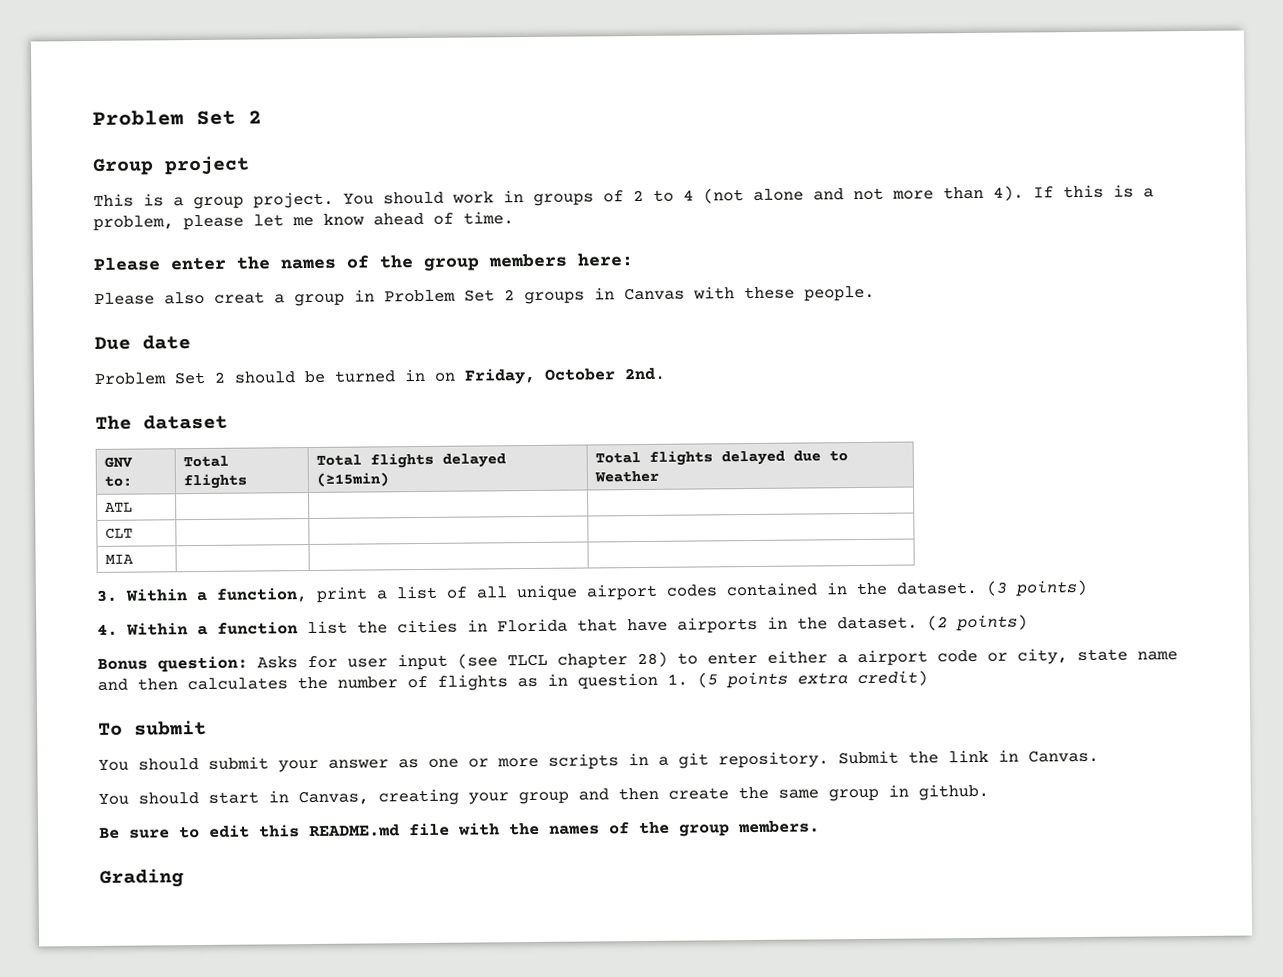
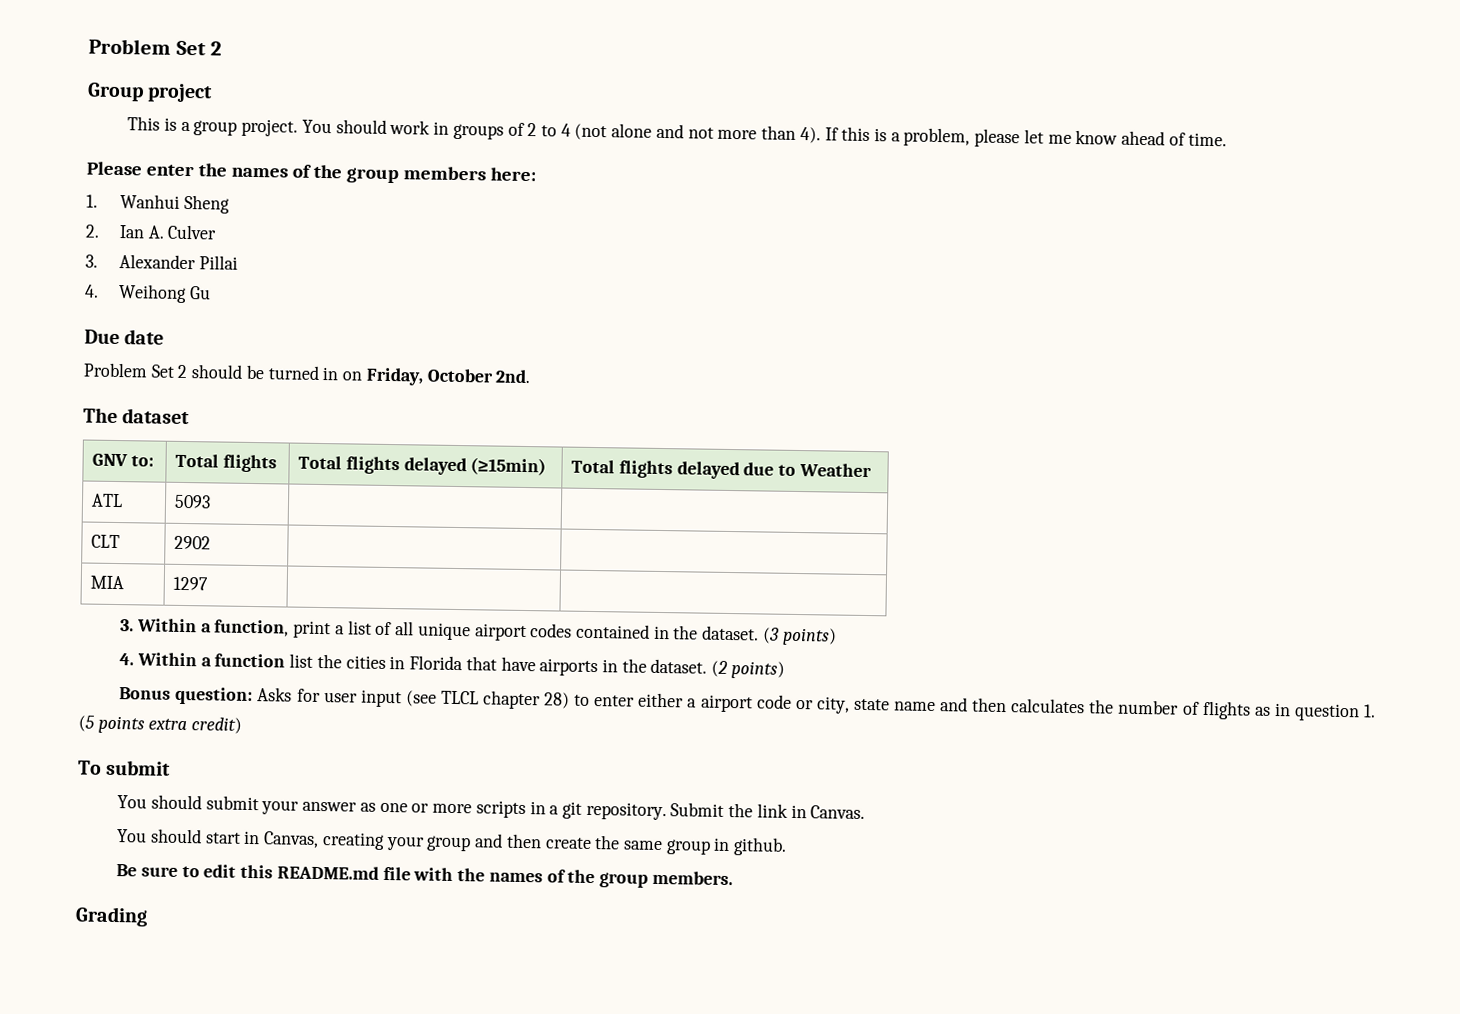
- Please also creat a group in Problem Set 2 groups in Canvas with these people.
+ 1. Wanhui Sheng
+ 2. Ian A. Culver
+ 3. Alexander Pillai
+ 4. Weihong Gu
- ATL | | |
+ ATL | 5093 | |
- CLT | | |
+ CLT | 2902 | |
- MIA | | |
+ MIA | 1297 | |

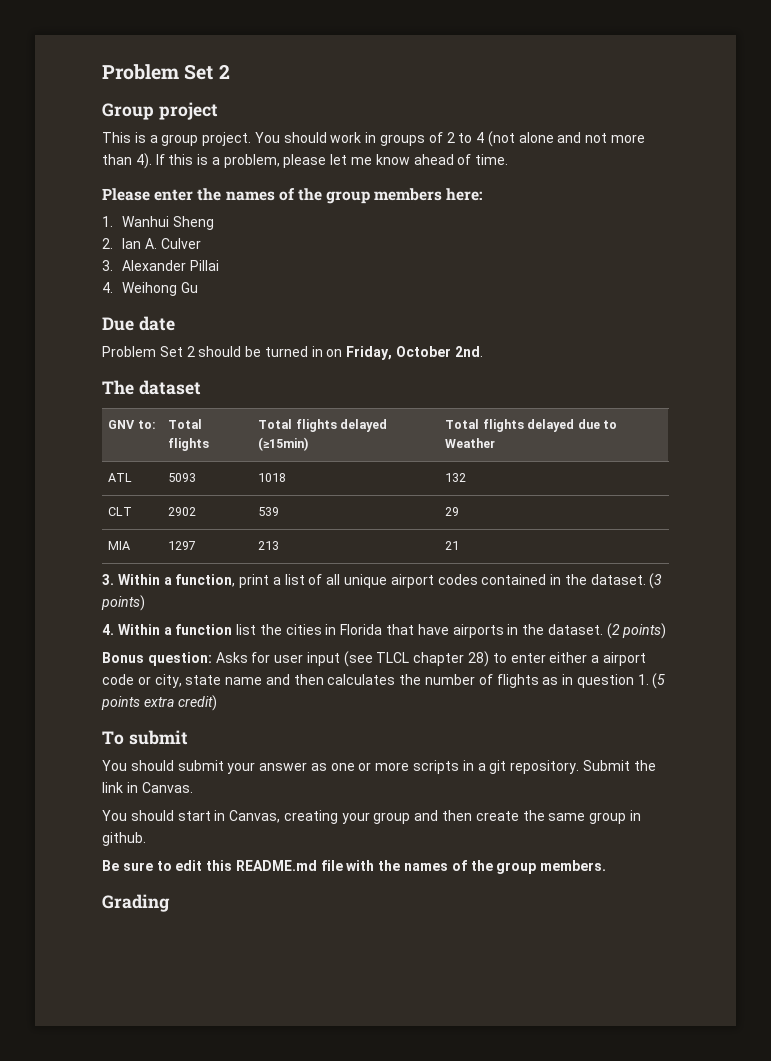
- ATL | 5093 | |
+ ATL | 5093 | 1018 | 132
- CLT | 2902 | |
+ CLT | 2902 | 539 | 29
- MIA | 1297 | |
+ MIA | 1297 | 213 | 21

